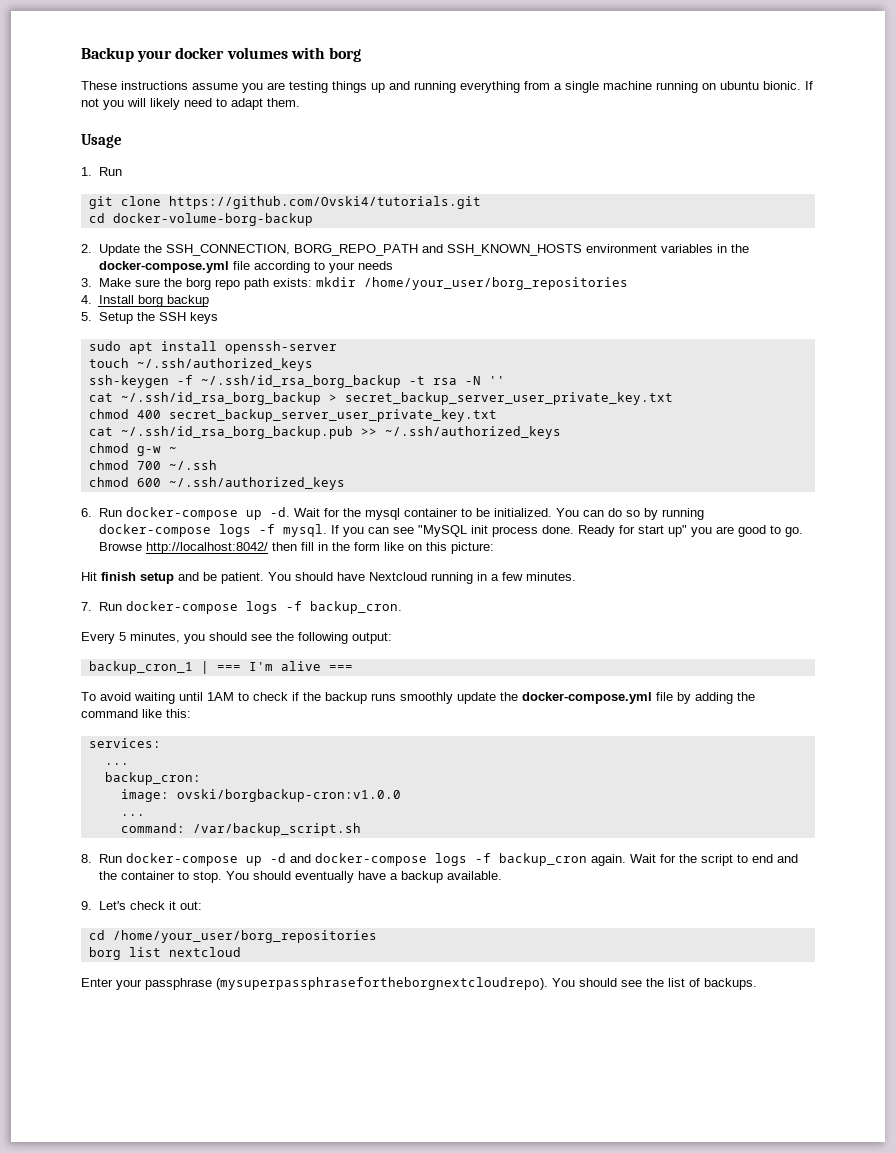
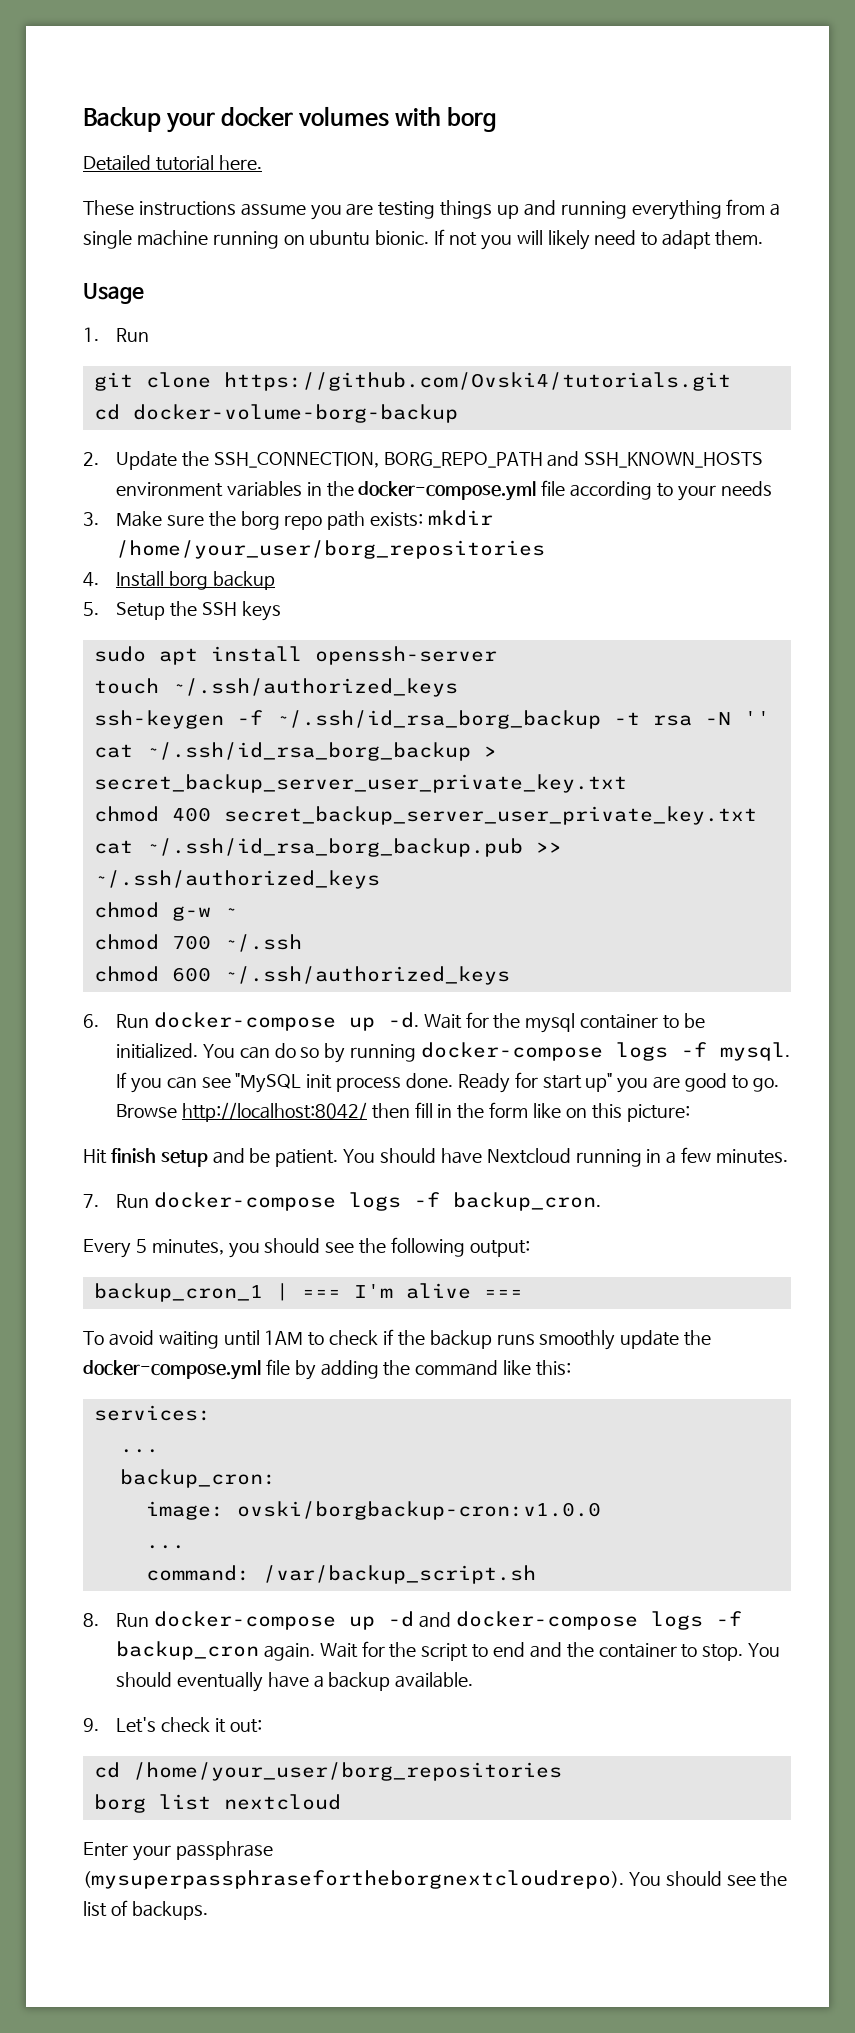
+ Detailed tutorial here.

